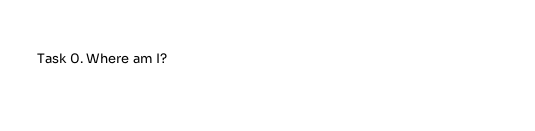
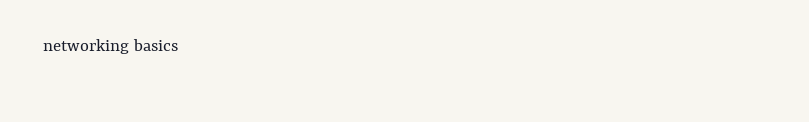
- Task 0. Where am I?
+ networking basics

